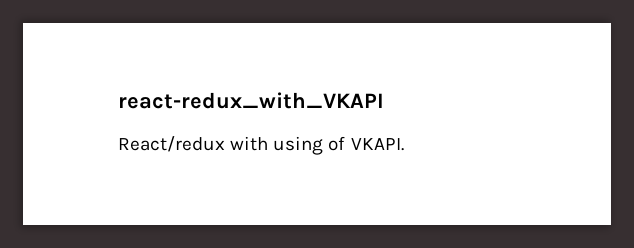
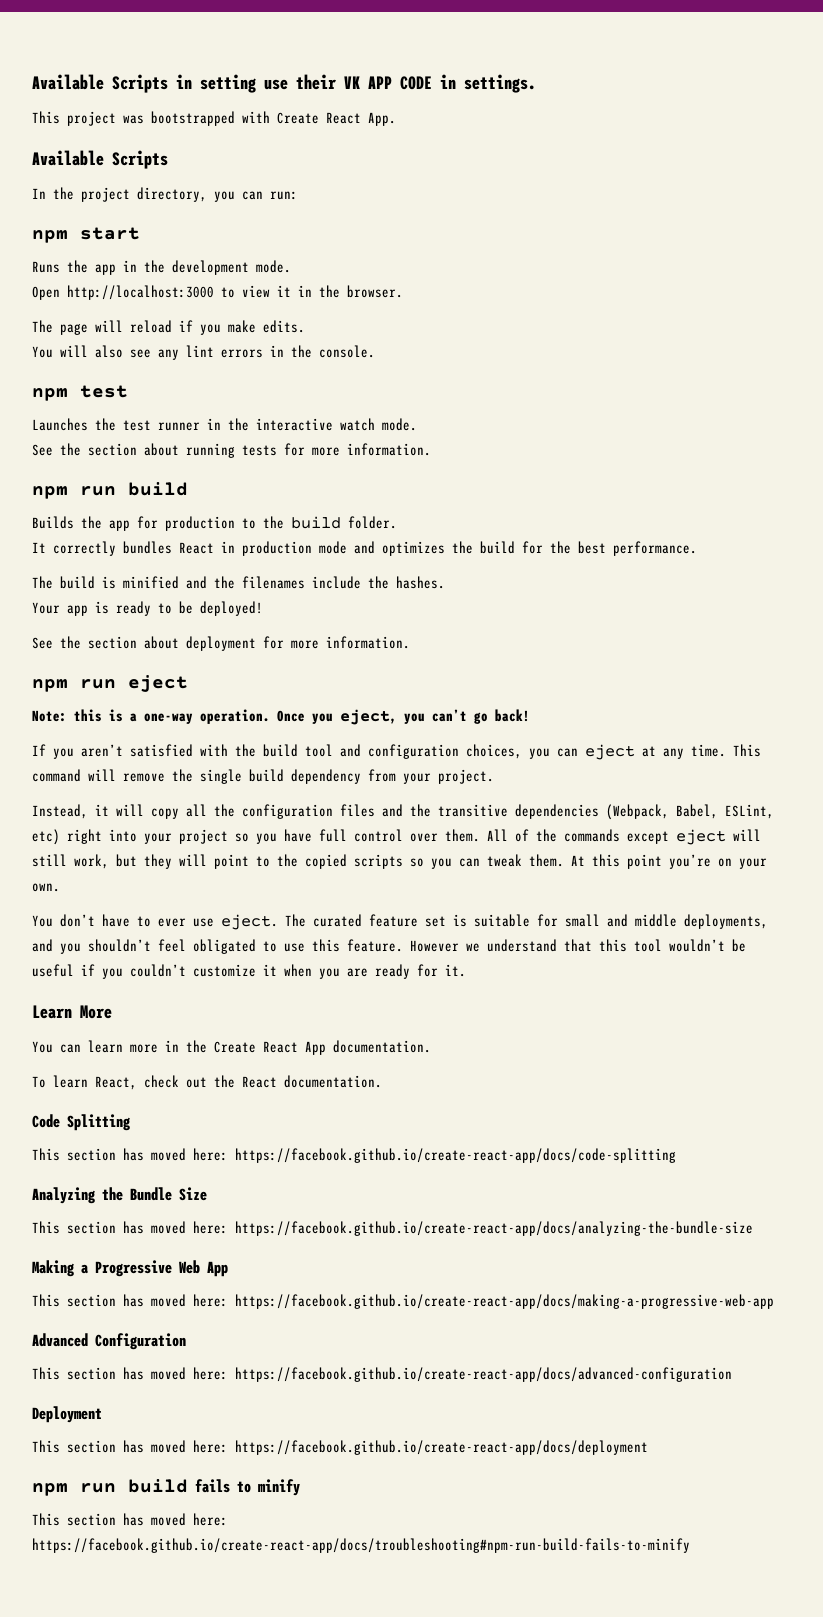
- react-redux_with_VKAPI
- React/redux with using of VKAPI.
+ Available Scripts in setting use their VK APP CODE in settings.
+ This project was bootstrapped with Create React App.
+ Available Scripts
+ In the project directory, you can run:
+ npm start
+ Runs the app in the development mode.
+ Open http://localhost:3000 to view it in the browser.
+ The page will reload if you make edits.
+ You will also see any lint errors in the console.
+ npm test
+ Launches the test runner in the interactive watch mode.
+ See the section about running tests for more information.
+ npm run build
+ Builds the app for production to the build folder.
+ It correctly bundles React in production mode and optimizes the build for the best performance.
+ The build is minified and the filenames include the hashes.
+ Your app is ready to be deployed!
+ See the section about deployment for more information.
+ npm run eject
+ Note: this is a one-way operation. Once you eject, you can’t go back!
+ If you aren’t satisfied with the build tool and configuration choices, you can eject at any time. This command will remove the single build dependency from your project.
+ Instead, it will copy all the configuration files and the transitive dependencies (Webpack, Babel, ESLint, etc) right into your project so you have full control over them. All of the commands except eject will still work, but they will point to the copied scripts so you can tweak them. At this point you’re on your own.
+ You don’t have to ever use eject. The curated feature set is suitable for small and middle deployments, and you shouldn’t feel obligated to use this feature. However we understand that this tool wouldn’t be useful if you couldn’t customize it when you are ready for it.
+ Learn More
+ You can learn more in the Create React App documentation.
+ To learn React, check out the React documentation.
+ Code Splitting
+ This section has moved here: https://facebook.github.io/create-react-app/docs/code-splitting
+ Analyzing the Bundle Size
+ This section has moved here: https://facebook.github.io/create-react-app/docs/analyzing-the-bundle-size
+ Making a Progressive Web App
+ This section has moved here: https://facebook.github.io/create-react-app/docs/making-a-progressive-web-app
+ Advanced Configuration
+ This section has moved here: https://facebook.github.io/create-react-app/docs/advanced-configuration
+ Deployment
+ This section has moved here: https://facebook.github.io/create-react-app/docs/deployment
+ npm run build fails to minify
+ This section has moved here: https://facebook.github.io/create-react-app/docs/troubleshooting#npm-run-build-fails-to-minify

